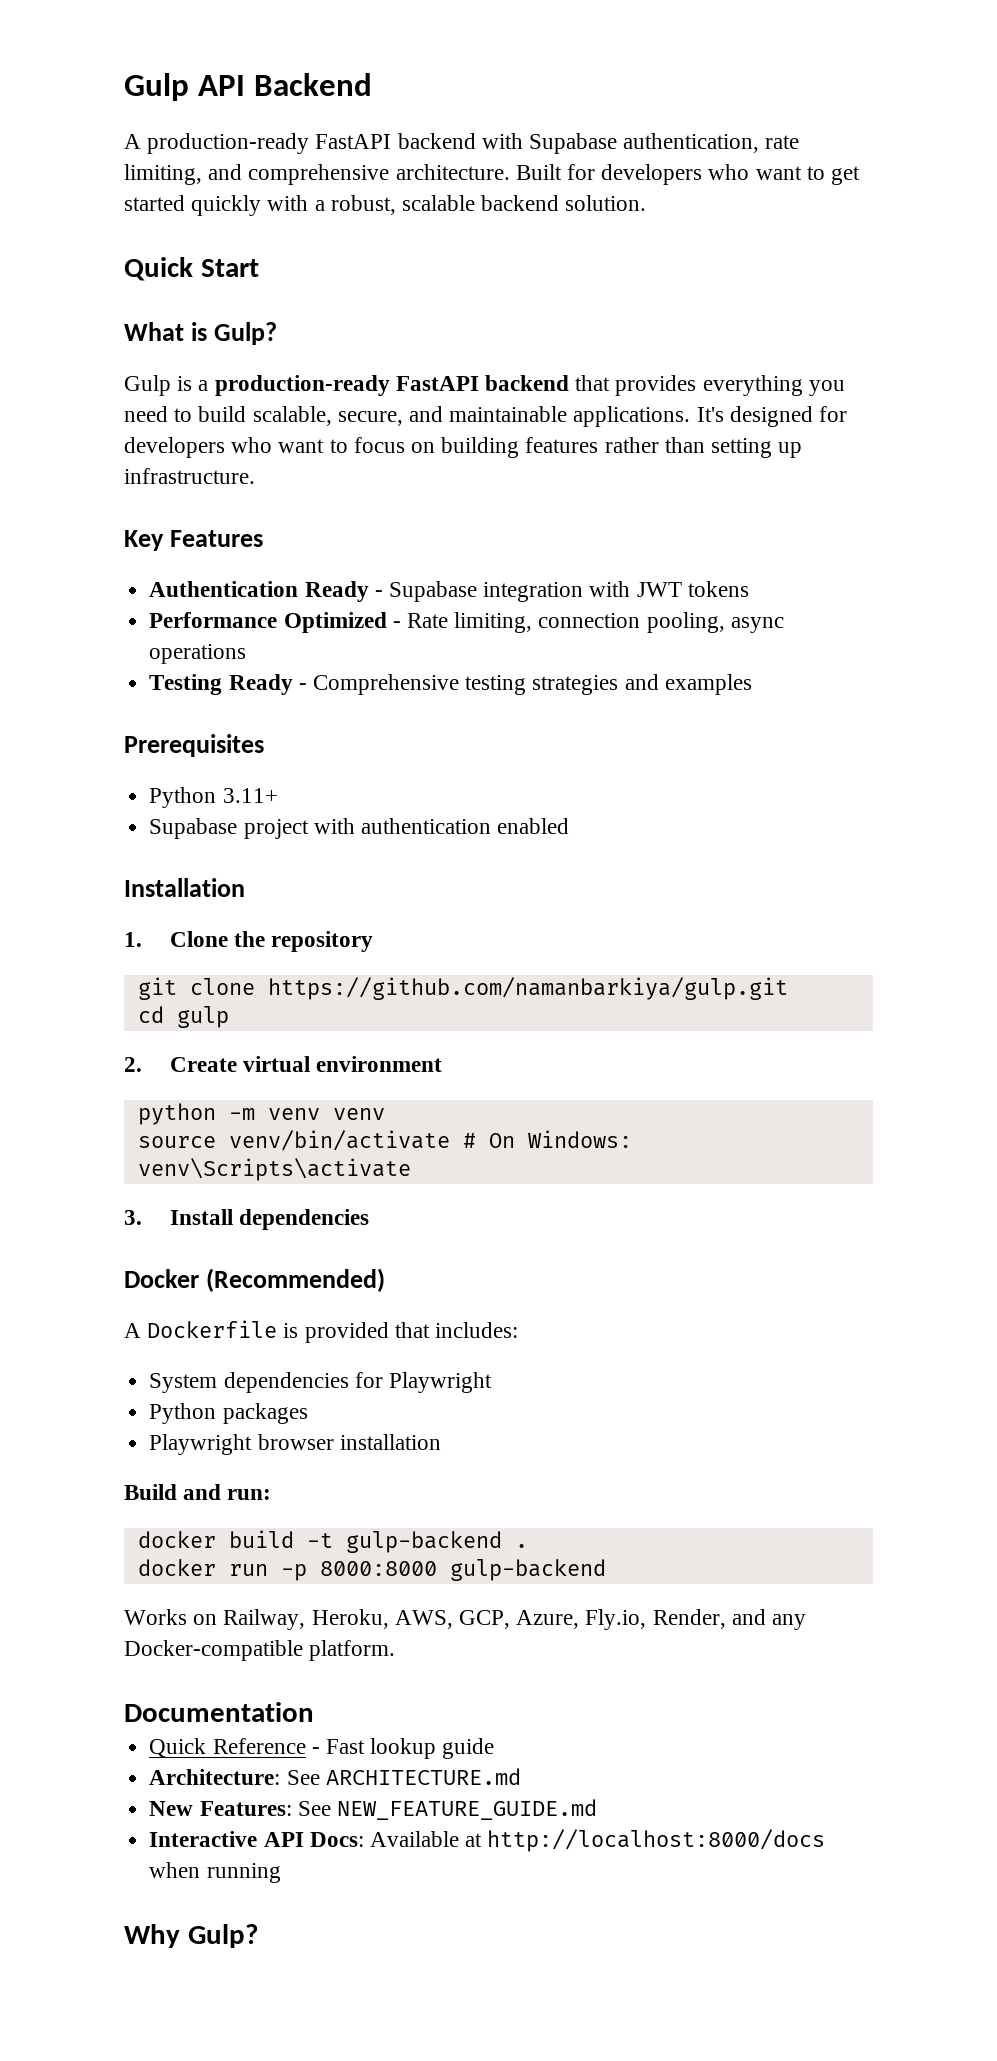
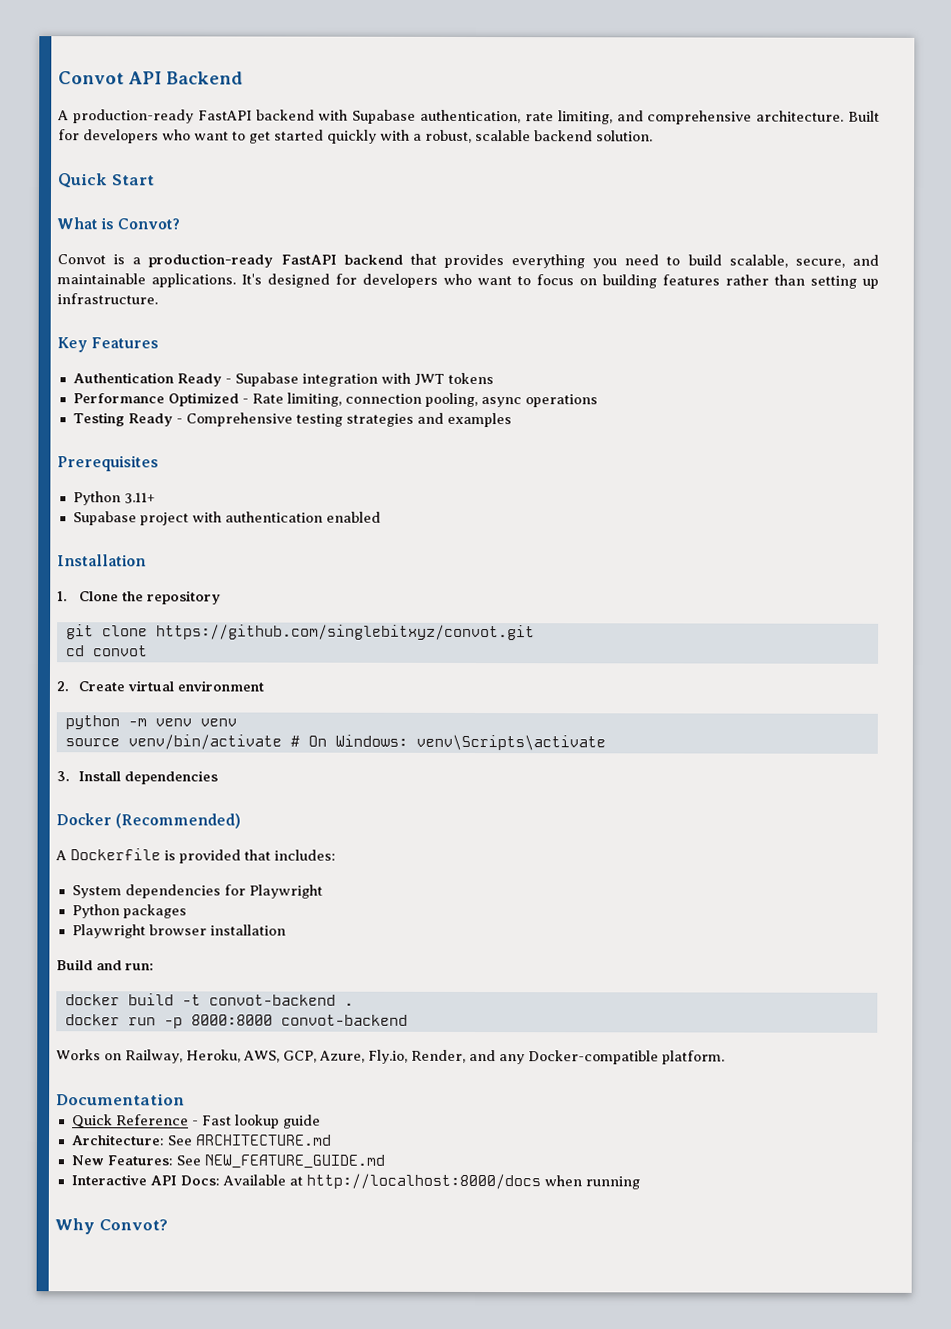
- Gulp API Backend
+ Convot API Backend
- What is Gulp?
- Gulp is a production-ready FastAPI backend that provides everything you need to build scalable, secure, and maintainable applications.
+ What is Convot?
+ Convot is a production-ready FastAPI backend that provides everything you need to build scalable, secure, and maintainable applications.
- git clone https://github.com/namanbarkiya/gulp.git
+ git clone https://github.com/singlebitxyz/convot.git
- cd gulp
+ cd convot
- docker build -t gulp-backend .
+ docker build -t convot-backend .
- docker run -p 8000:8000 gulp-backend
+ docker run -p 8000:8000 convot-backend
- Why Gulp?
+ Why Convot?

